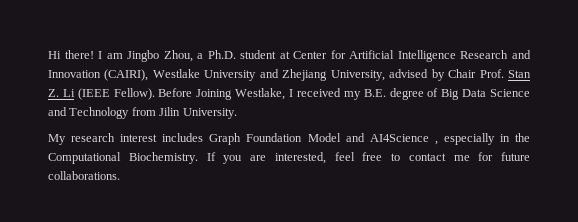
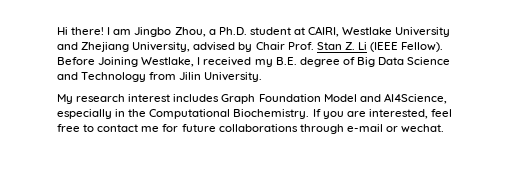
- I am Jingbo Zhou, a Ph.D. student at Center for Artificial Intelligence Research and Innovation (CAIRI), Westlake University and Zhejiang University, advised by Chair Prof. Stan Z. Li (IEEE Fellow).
+ I am Jingbo Zhou, a Ph.D. student at CAIRI, Westlake University and Zhejiang University, advised by Chair Prof. Stan Z. Li (IEEE Fellow).
- My research interest includes Graph Foundation Model and AI4Science , especially in the Computational Biochemistry.
+ My research interest includes Graph Foundation Model and AI4Science, especially in the Computational Biochemistry.
- If you are interested, feel free to contact me for future collaborations.
+ If you are interested, feel free to contact me for future collaborations through e-mail or wechat.

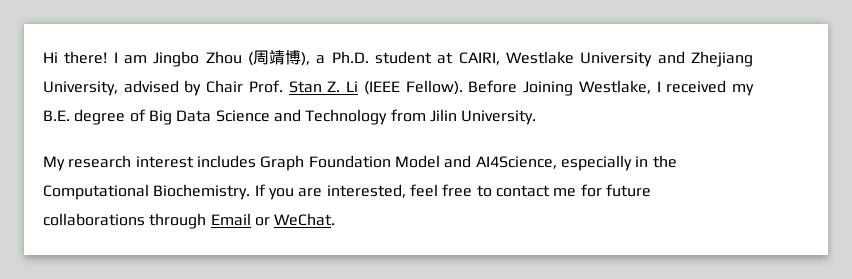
- I am Jingbo Zhou, a Ph.D. student at CAIRI, Westlake University and Zhejiang University, advised by Chair Prof. Stan Z. Li (IEEE Fellow).
+ I am Jingbo Zhou (周靖博), a Ph.D. student at CAIRI, Westlake University and Zhejiang University, advised by Chair Prof. Stan Z. Li (IEEE Fellow).
- If you are interested, feel free to contact me for future collaborations through e-mail or wechat.
+ If you are interested, feel free to contact me for future collaborations through Email or WeChat.

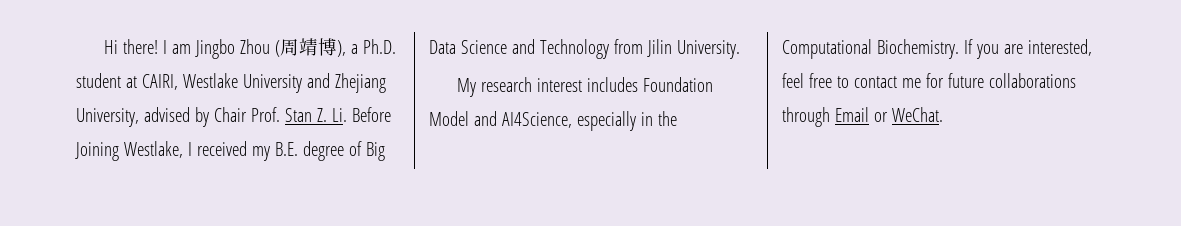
- I am Jingbo Zhou (周靖博), a Ph.D. student at CAIRI, Westlake University and Zhejiang University, advised by Chair Prof. Stan Z. Li (IEEE Fellow). Before Joining Westlake, I received my B.E. degree of Big Data Science and Technology from Jilin University.
+ I am Jingbo Zhou (周靖博), a Ph.D. student at CAIRI, Westlake University and Zhejiang University, advised by Chair Prof. Stan Z. Li. Before Joining Westlake, I received my B.E. degree of Big Data Science and Technology from Jilin University.
- My research interest includes Graph Foundation Model and AI4Science, especially in the Computational Biochemistry.
+ My research interest includes Foundation Model and AI4Science, especially in the Computational Biochemistry.

